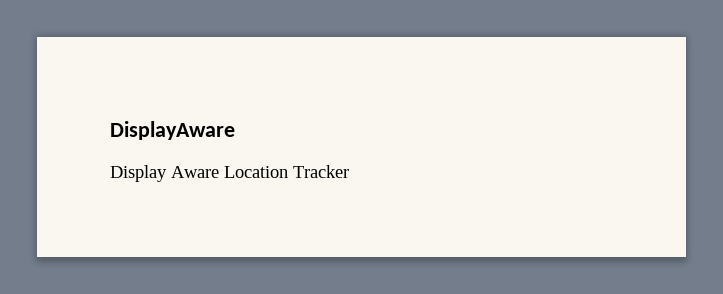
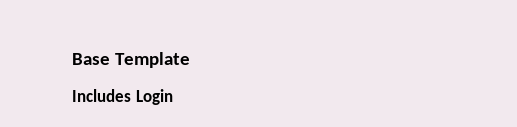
- DisplayAware
- Display Aware Location Tracker
+ Base Template
+ Includes Login

